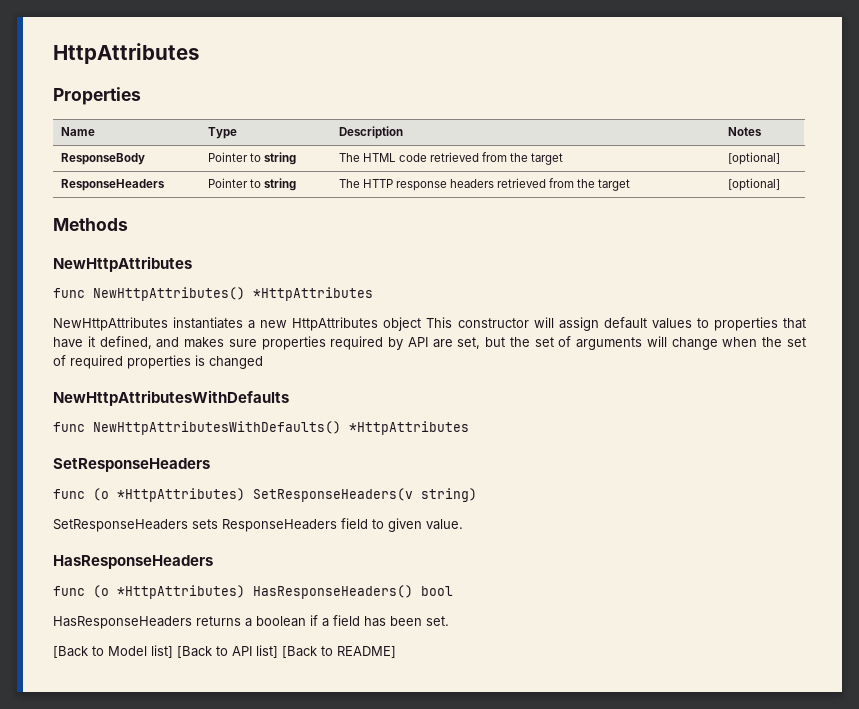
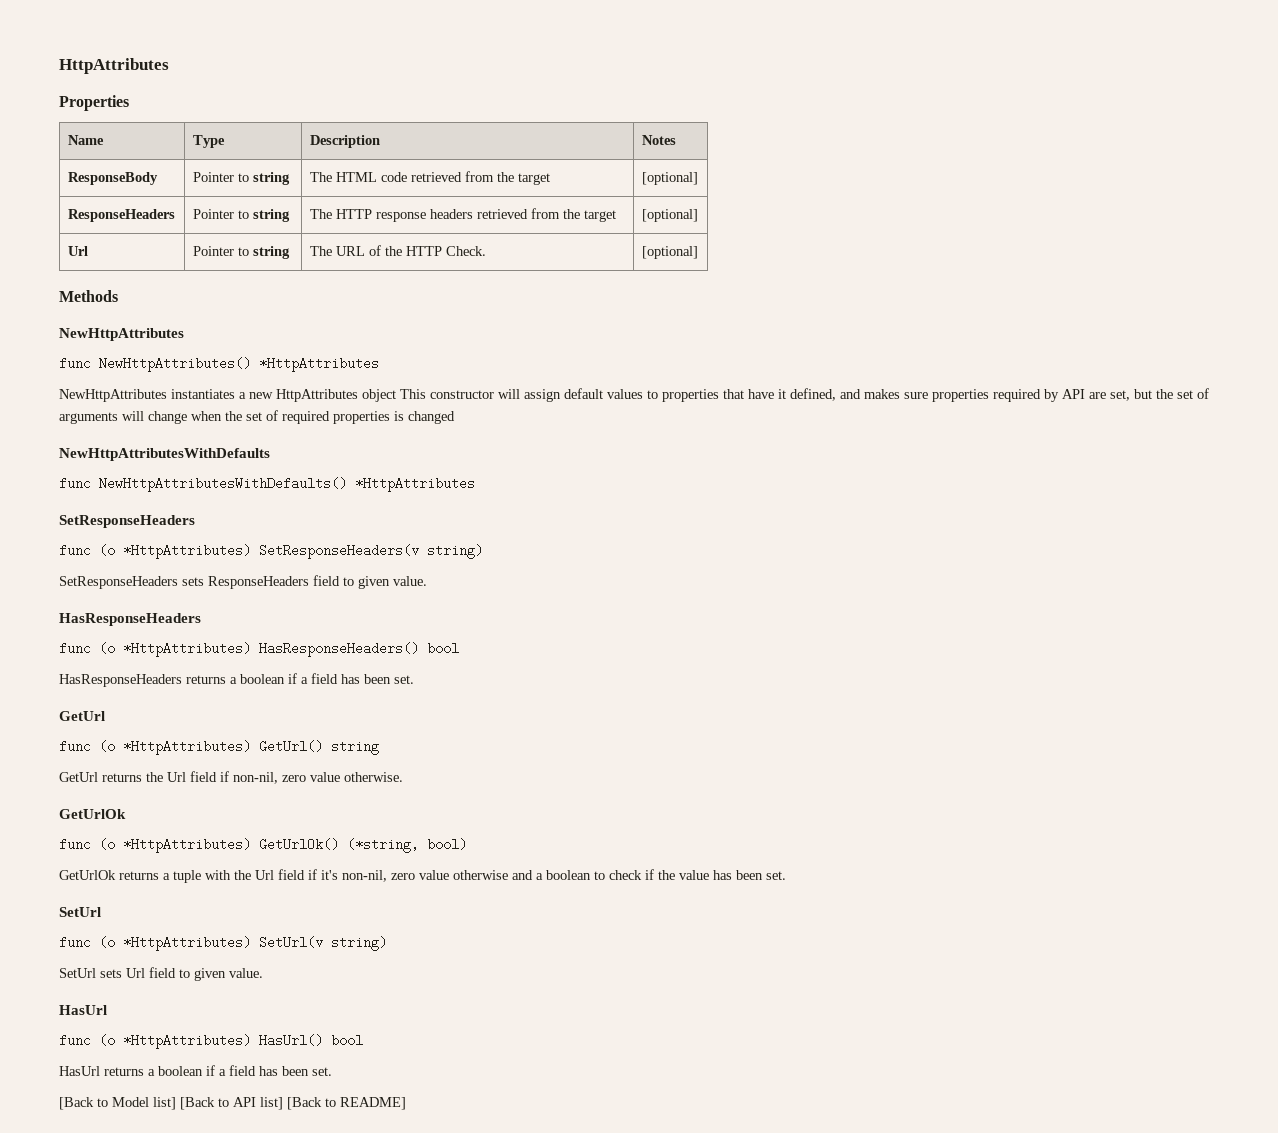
+ Url | Pointer to string | The URL of the HTTP Check. | [optional]
  HasResponseHeaders returns a boolean if a field has been set.
+ GetUrl
+ func (o *HttpAttributes) GetUrl() string
+ GetUrl returns the Url field if non-nil, zero value otherwise.
+ GetUrlOk
+ func (o *HttpAttributes) GetUrlOk() (*string, bool)
+ GetUrlOk returns a tuple with the Url field if it's non-nil, zero value otherwise and a boolean to check if the value has been set.
+ SetUrl
+ func (o *HttpAttributes) SetUrl(v string)
+ SetUrl sets Url field to given value.
+ HasUrl
+ func (o *HttpAttributes) HasUrl() bool
+ HasUrl returns a boolean if a field has been set.

